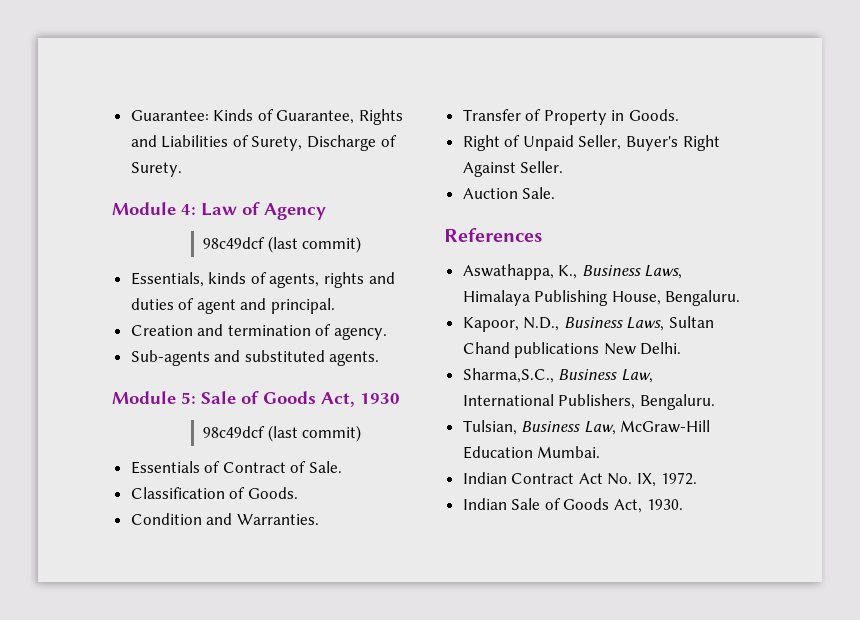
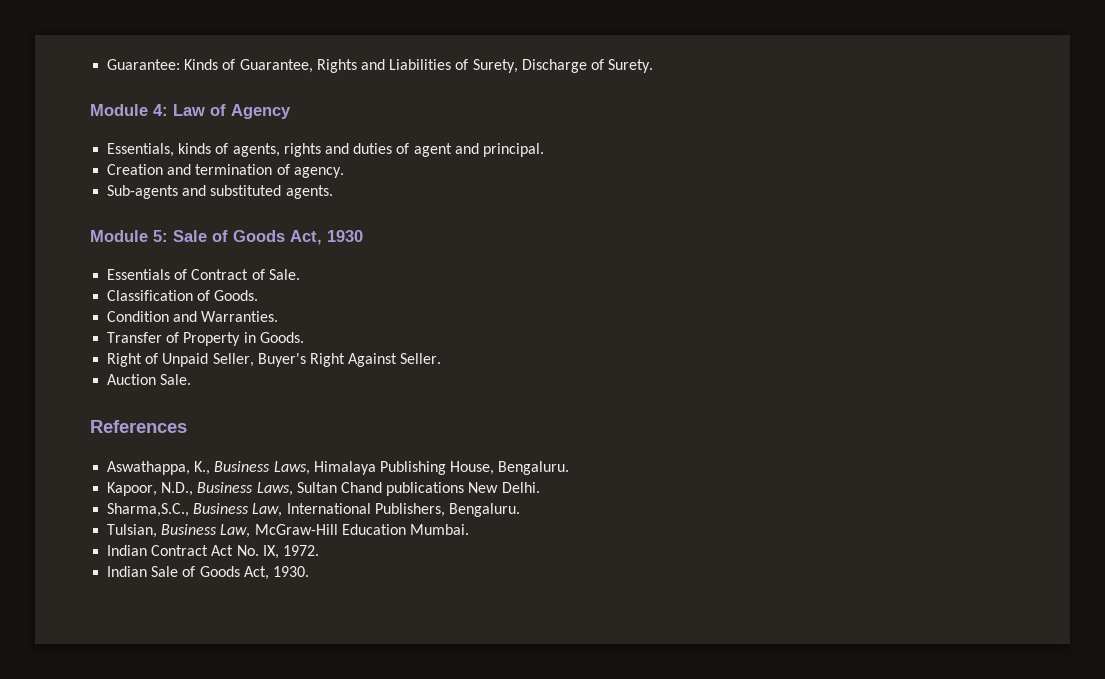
  Module 4: Law of Agency
- 98c49dcf (last commit)
  Module 5: Sale of Goods Act, 1930
- 98c49dcf (last commit)

